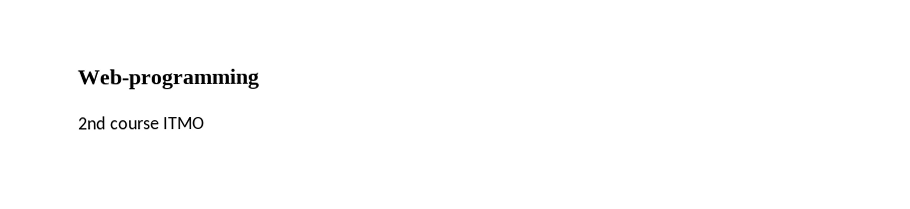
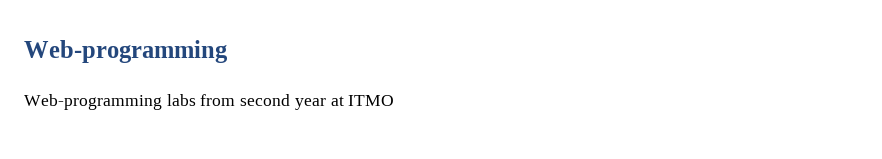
- 2nd course ITMO
+ Web-programming labs from second year at ITMO

